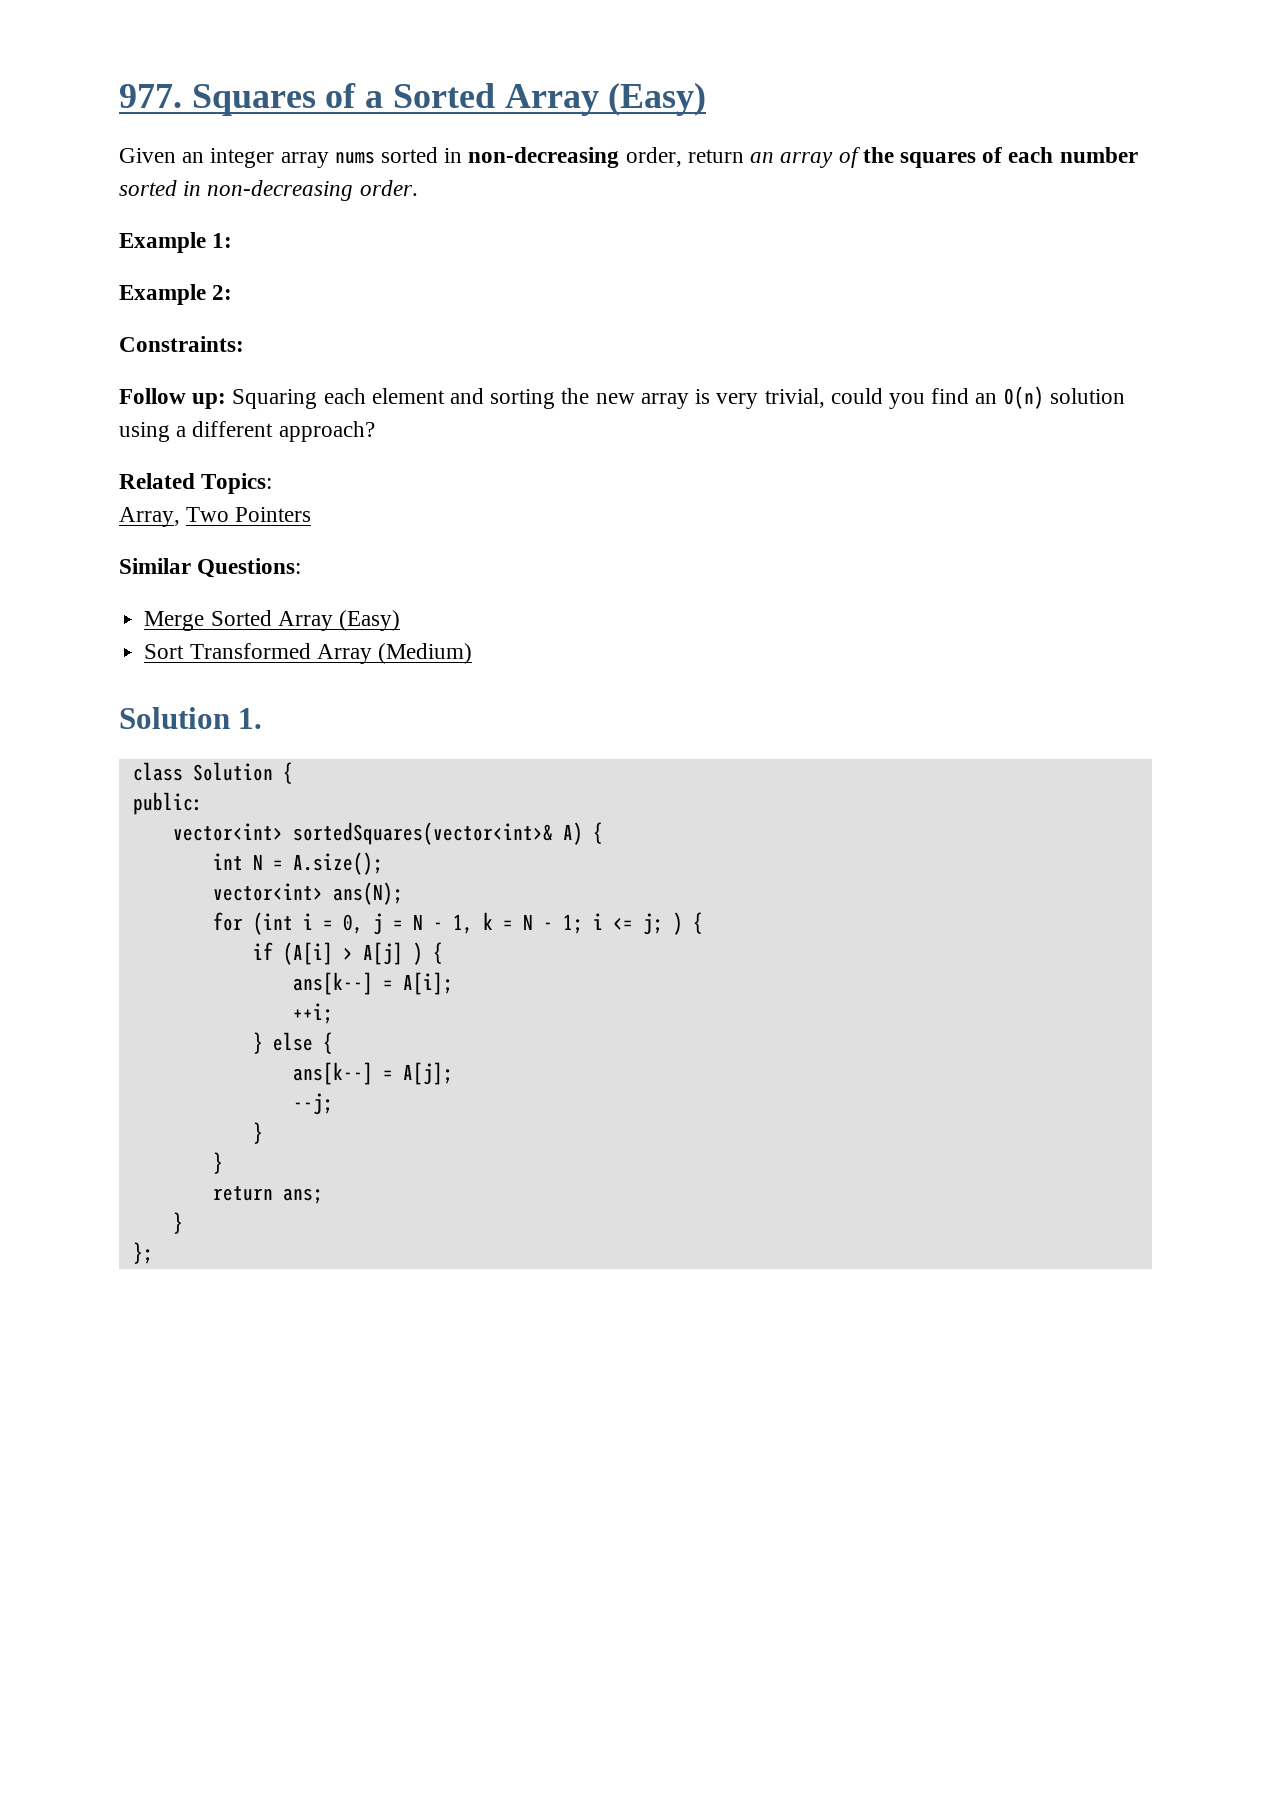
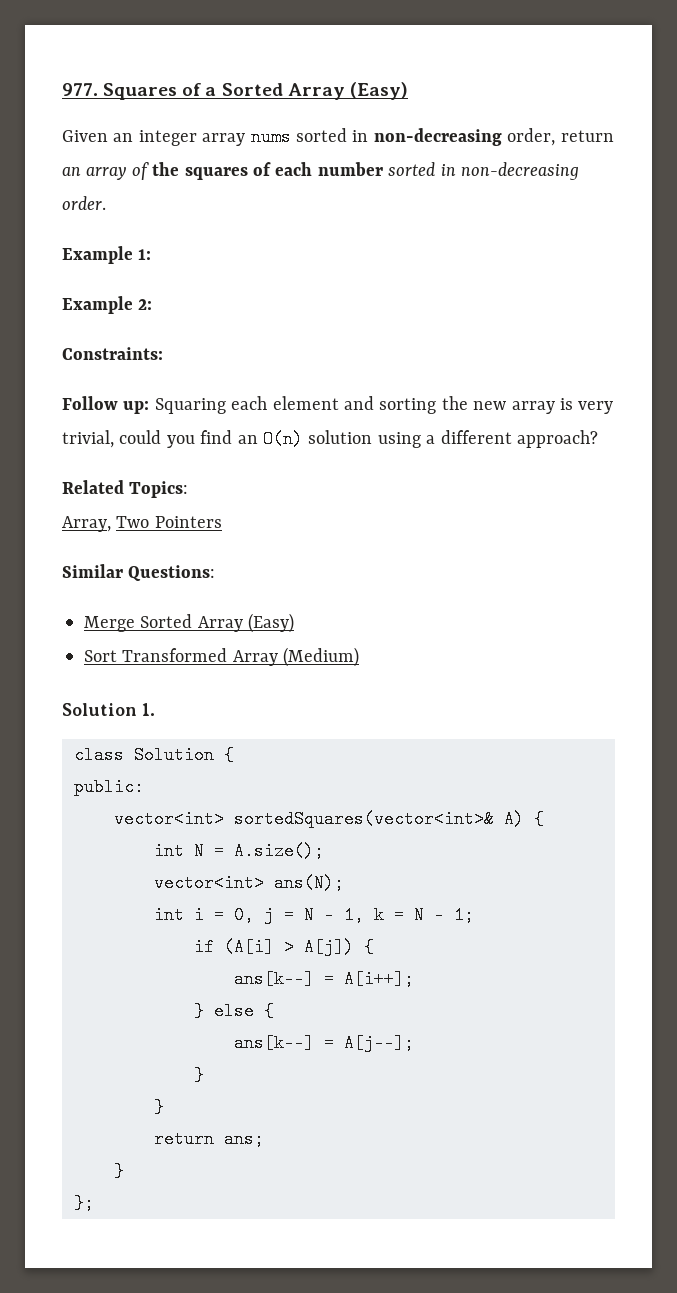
- for (int i = 0, j = N - 1, k = N - 1; i <= j; ) {
+ int i = 0, j = N - 1, k = N - 1;
- if (A[i] > A[j] ) {
- ans[k--] = A[i];
- ++i;
+ if (A[i] > A[j]) {
+ ans[k--] = A[i++];
- ans[k--] = A[j];
- --j;
+ ans[k--] = A[j--];

